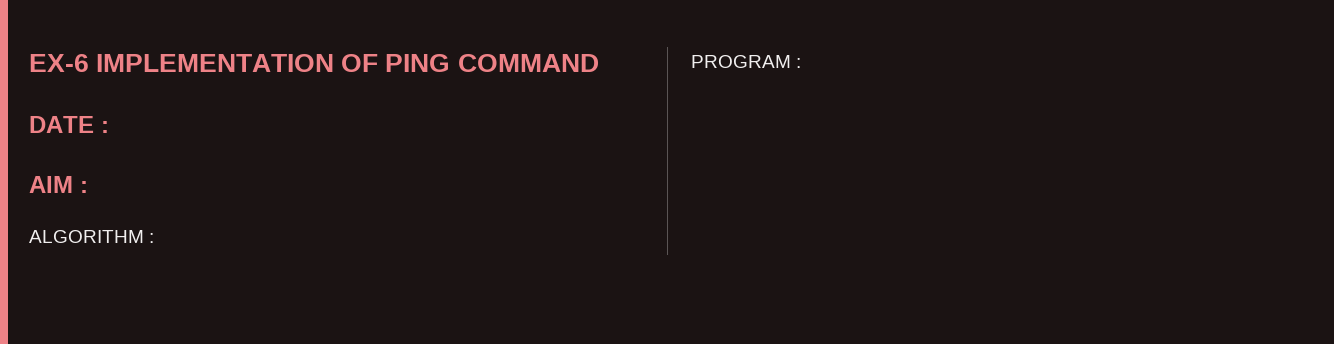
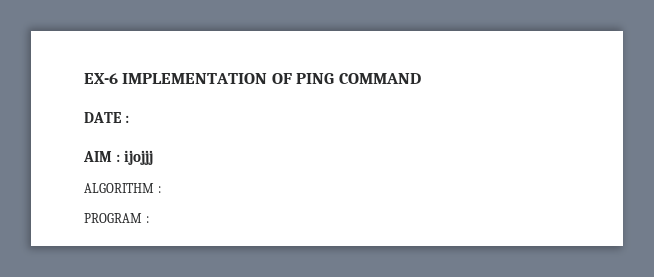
- AIM :
+ AIM : ijojjj

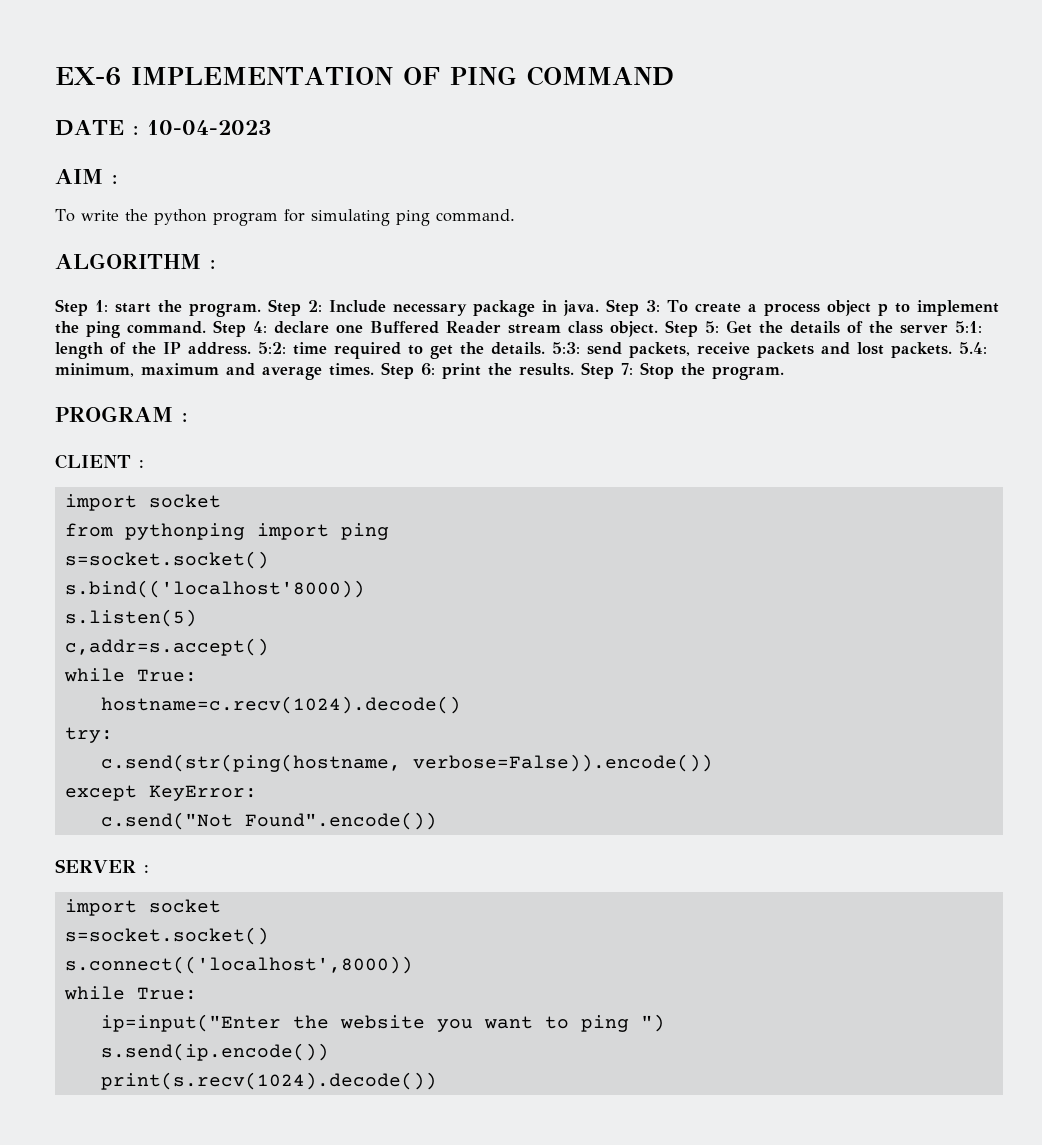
- DATE :
+ DATE : 10-04-2023
- AIM : ijojjj
+ AIM :
+ To write the python program for simulating ping command.
  ALGORITHM :
+ Step 1: start the program. Step 2: Include necessary package in java. Step 3: To create a process object p to implement the ping command. Step 4: declare one Buffered Reader stream class object. Step 5: Get the details of the server 5:1: length of the IP address. 5:2: time required to get the details. 5:3: send packets, receive packets and lost packets. 5.4: minimum, maximum and average times. Step 6: print the results. Step 7: Stop the program.
  PROGRAM :
+ CLIENT :
+ import socket
+ from pythonping import ping
+ s=socket.socket()
+ s.bind(('localhost'8000))
+ s.listen(5)
+ c,addr=s.accept()
+ while True:
+ hostname=c.recv(1024).decode()
+ try:
+ c.send(str(ping(hostname, verbose=False)).encode())
+ except KeyError:
+ c.send("Not Found".encode())
+ SERVER :
+ import socket
+ s=socket.socket()
+ s.connect(('localhost',8000))
+ while True:
+ ip=input("Enter the website you want to ping ")
+ s.send(ip.encode())
+ print(s.recv(1024).decode())

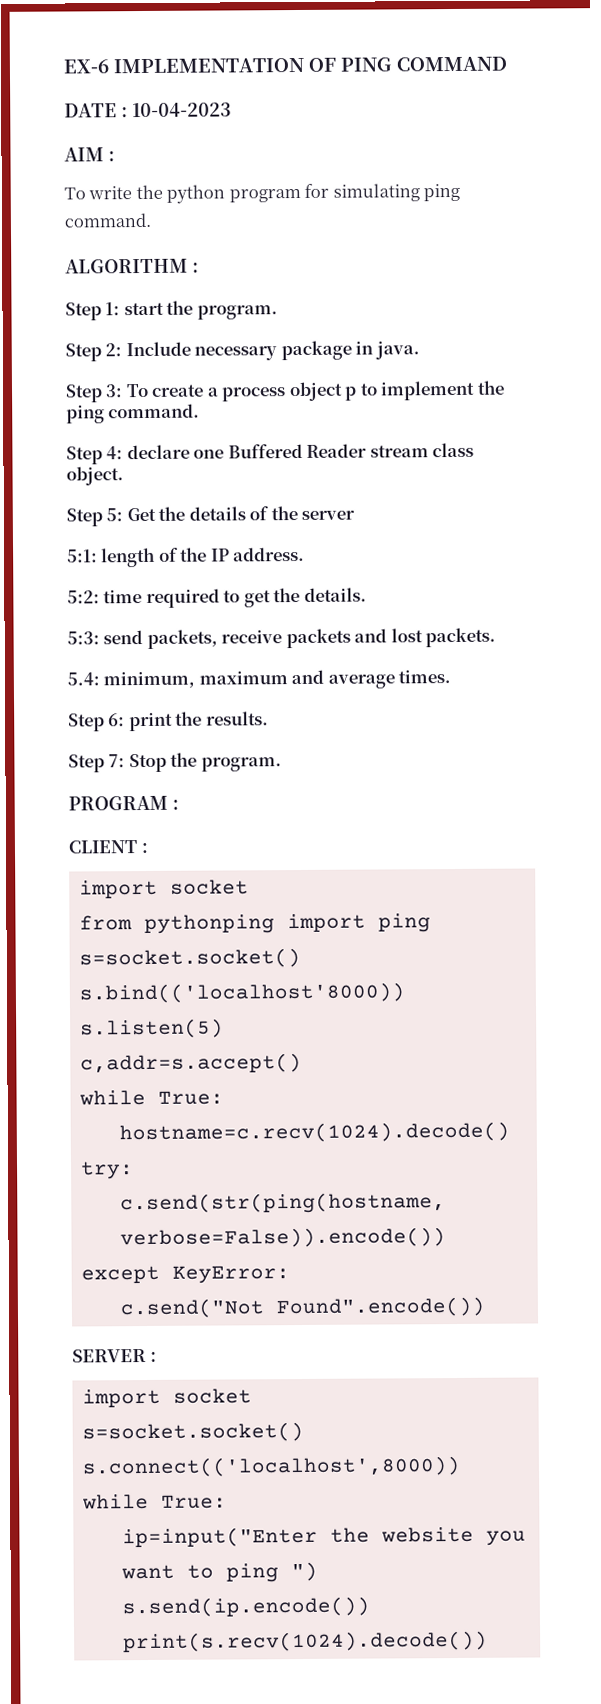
- start the program. Step 2:
+ start the program.
+ Step 2:
- Include necessary package in java. Step 3:
+ Include necessary package in java.
+ Step 3:
- To create a process object p to implement the ping command. Step 4:
+ To create a process object p to implement the ping command.
+ Step 4:
- declare one Buffered Reader stream class object. Step 5:
+ declare one Buffered Reader stream class object.
+ Step 5:
- Get the details of the server 5:1:
+ Get the details of the server
+ 5:1:
- length of the IP address. 5:2:
+ length of the IP address.
+ 5:2:
- time required to get the details. 5:3:
+ time required to get the details.
+ 5:3:
- send packets, receive packets and lost packets. 5.4:
+ send packets, receive packets and lost packets.
+ 5.4:
- minimum, maximum and average times. Step 6:
+ minimum, maximum and average times.
+ Step 6:
- print the results. Step 7:
+ print the results.
+ Step 7:

